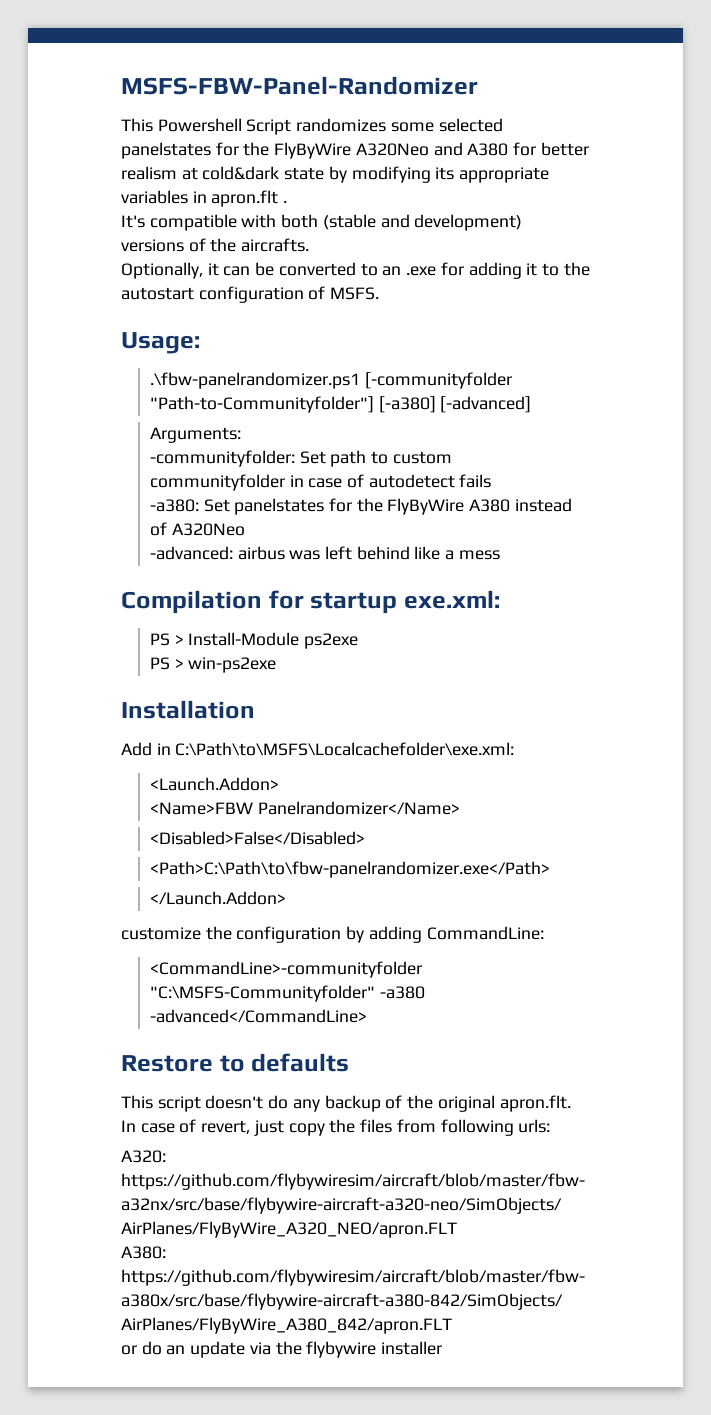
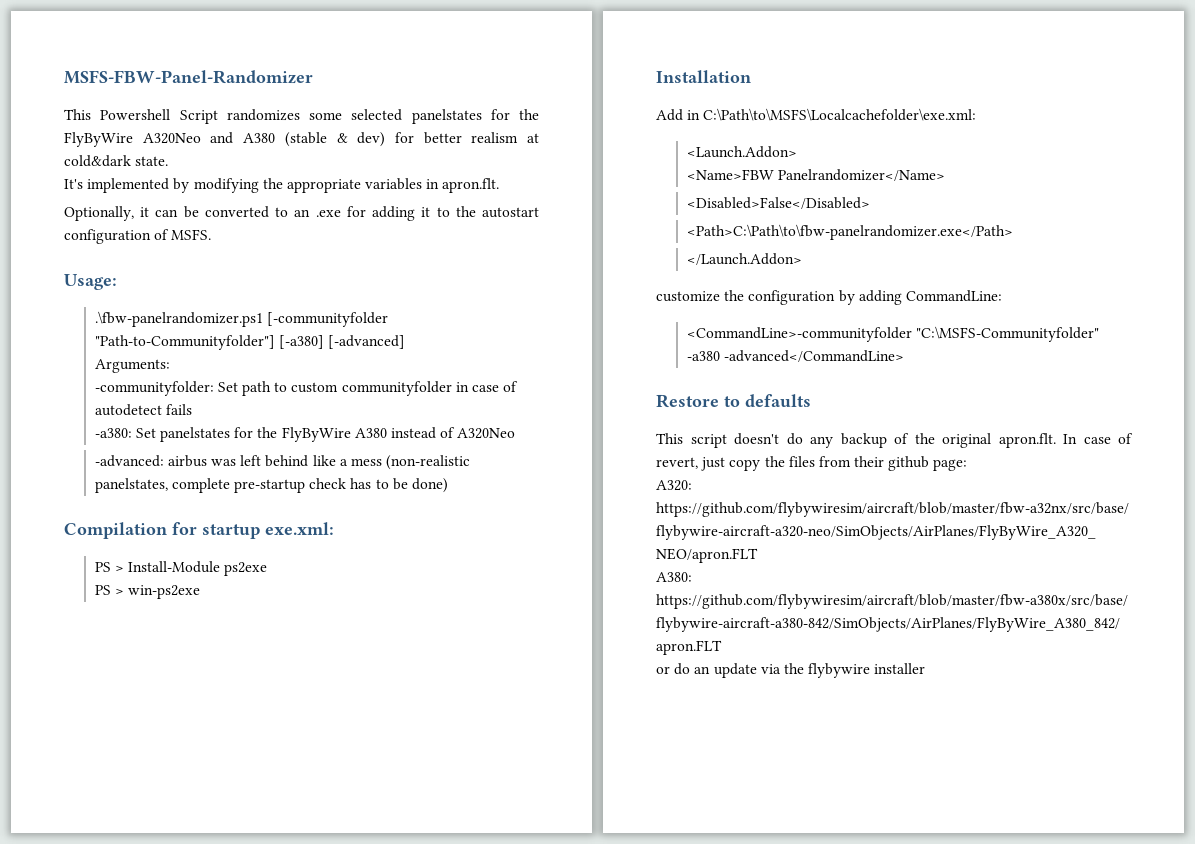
- This Powershell Script randomizes some selected panelstates for the FlyByWire A320Neo and A380 for better realism at cold&dark state by modifying its appropriate variables in apron.flt .
- It's compatible with both (stable and development) versions of the aircrafts.
+ This Powershell Script randomizes some selected panelstates for the FlyByWire A320Neo and A380 (stable & dev) for better realism at cold&dark state.
+ It's implemented by modifying the appropriate variables in apron.flt.
- -advanced: airbus was left behind like a mess
+ -advanced: airbus was left behind like a mess (non-realistic panelstates, complete pre-startup check has to be done)
- This script doesn't do any backup of the original apron.flt. In case of revert, just copy the files from following urls:
+ This script doesn't do any backup of the original apron.flt. In case of revert, just copy the files from their github page:

